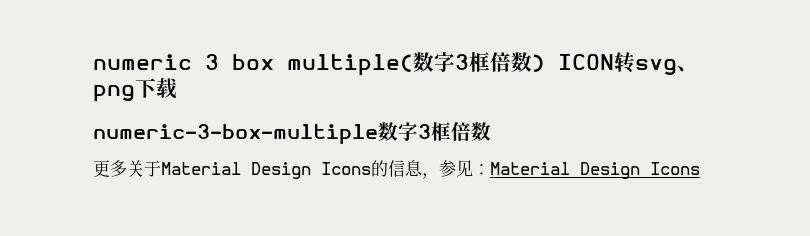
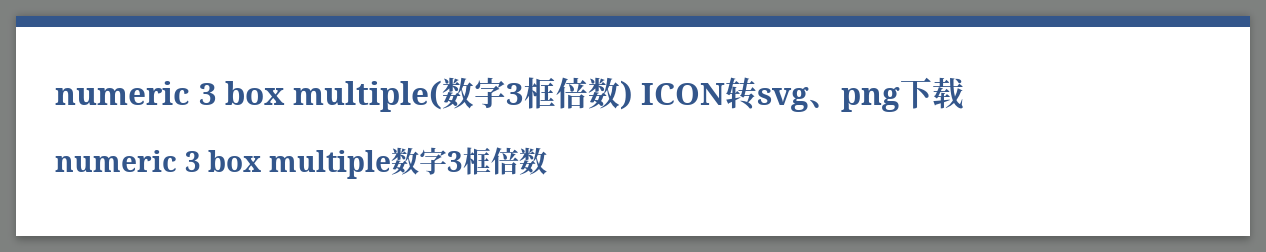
- numeric-3-box-multiple数字3框倍数
- 更多关于Material Design Icons的信息，参见：Material Design Icons
+ numeric 3 box multiple数字3框倍数

